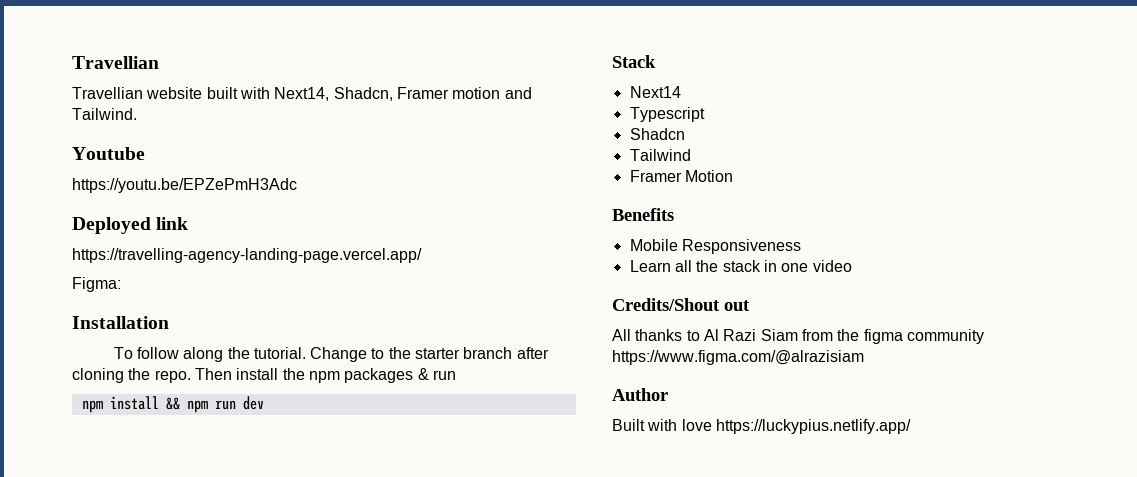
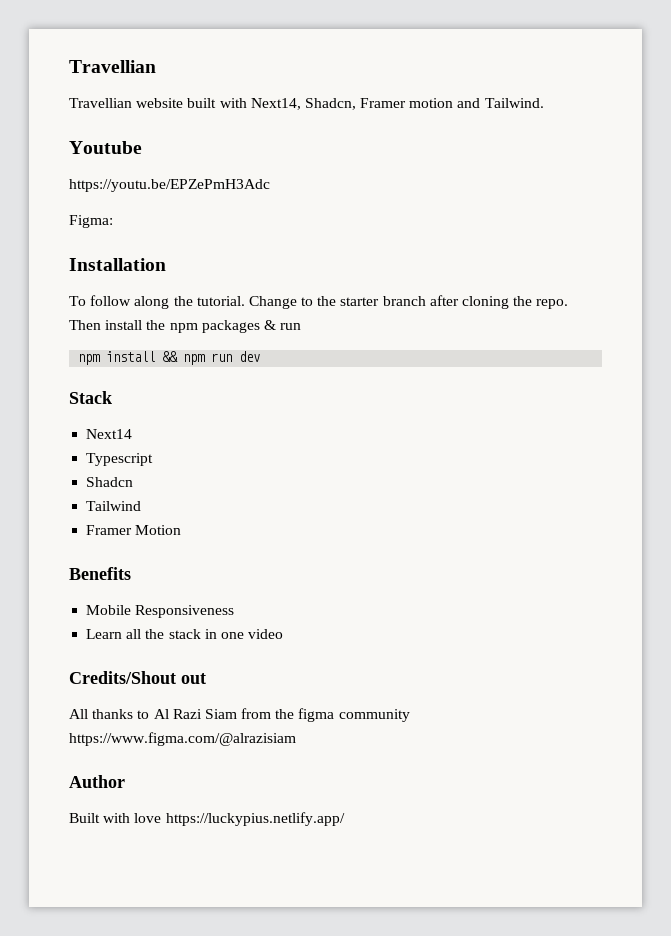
- Deployed link
- https://travelling-agency-landing-page.vercel.app/

